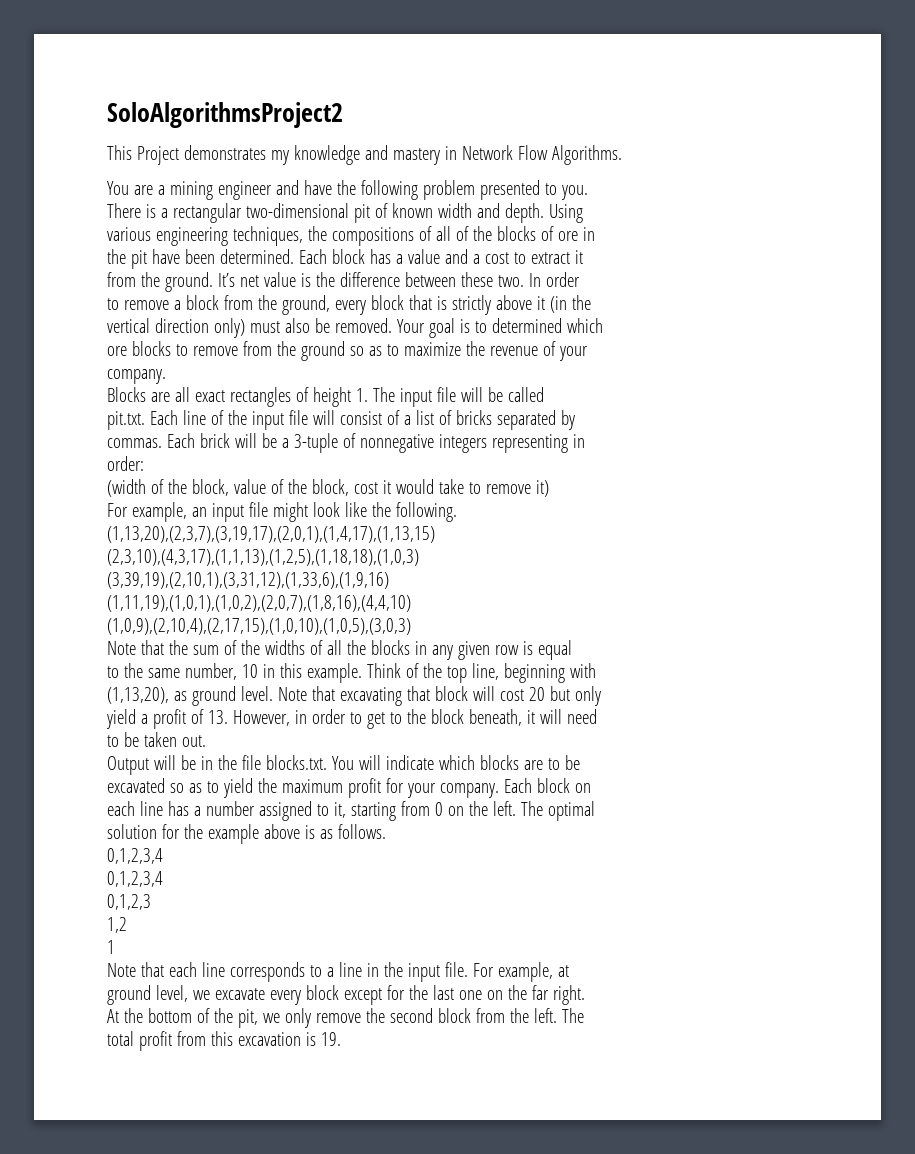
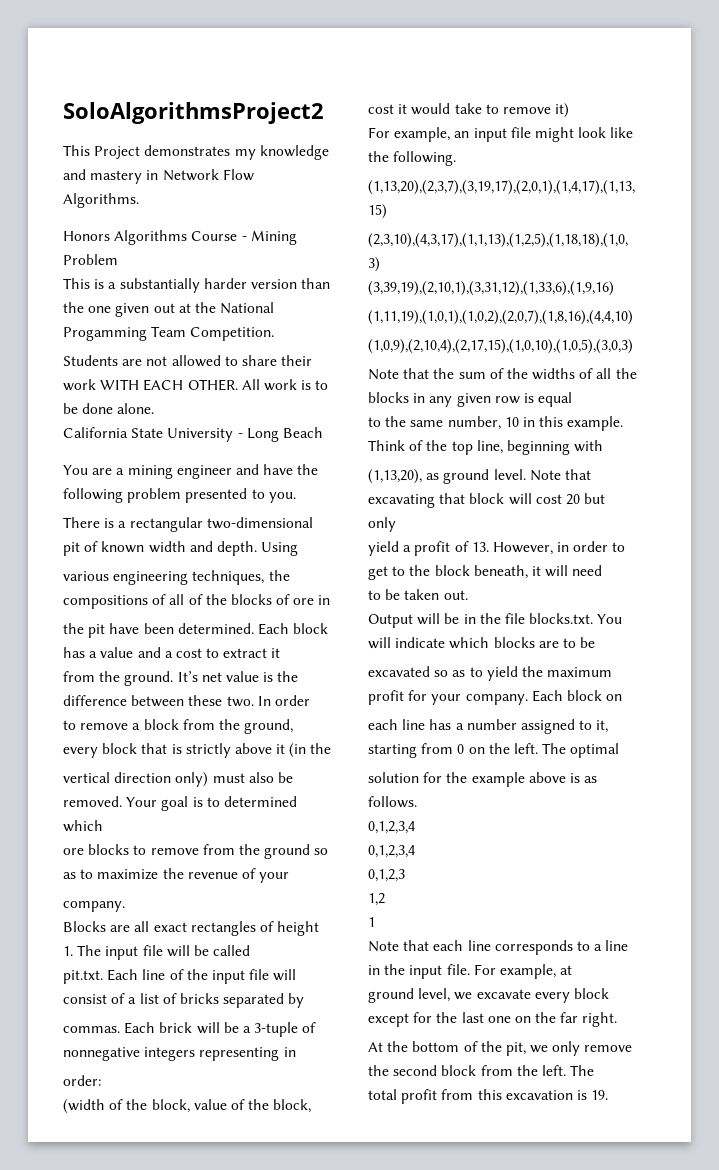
+ Honors Algorithms Course - Mining Problem
+ This is a substantially harder version than the one given out at the National Progamming Team Competition.
+ Students are not allowed to share their work WITH EACH OTHER. All work is to be done alone.
+ California State University - Long Beach

